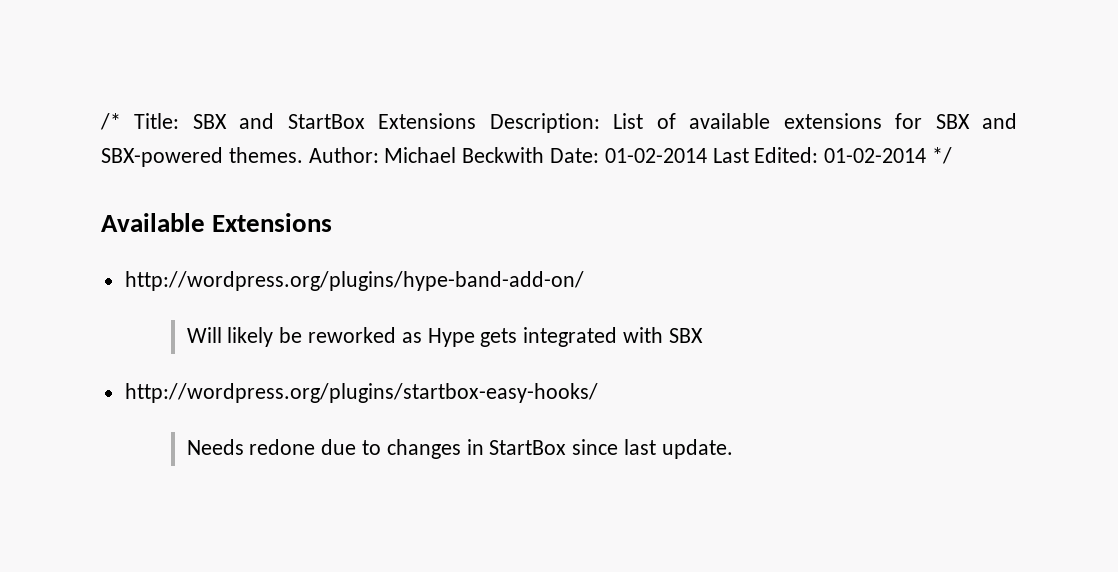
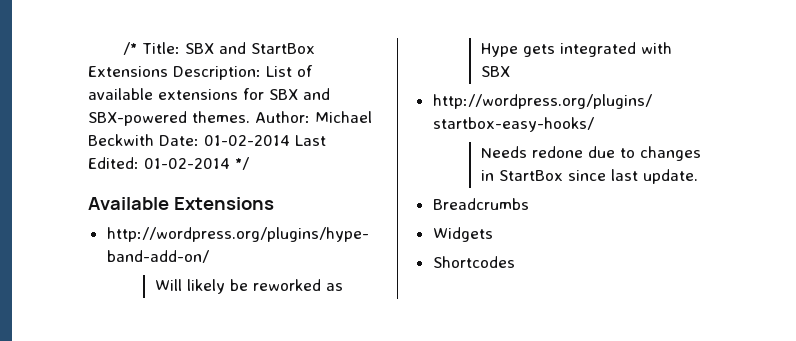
+ Breadcrumbs
+ Widgets
+ Shortcodes

